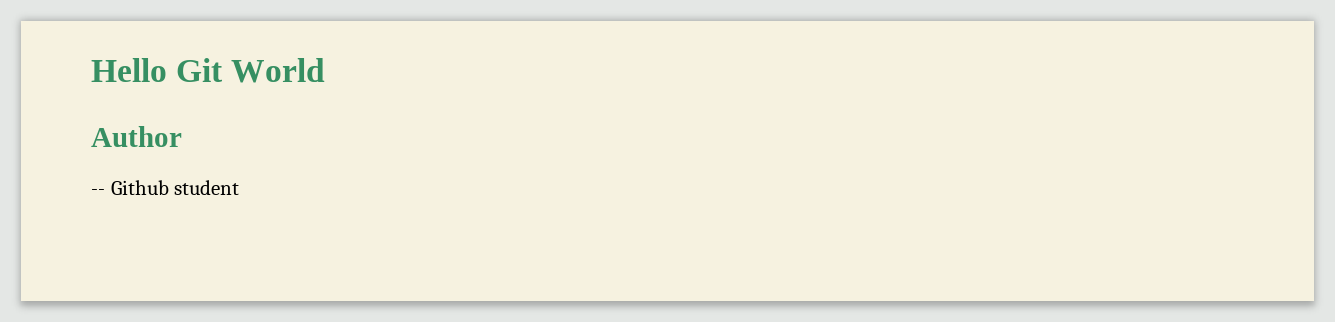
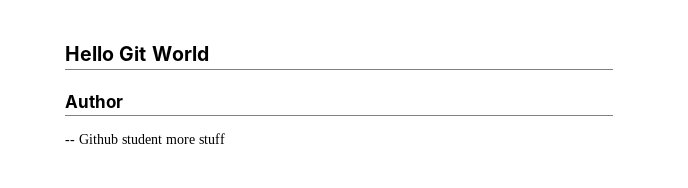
- -- Github student
+ -- Github student more stuff

